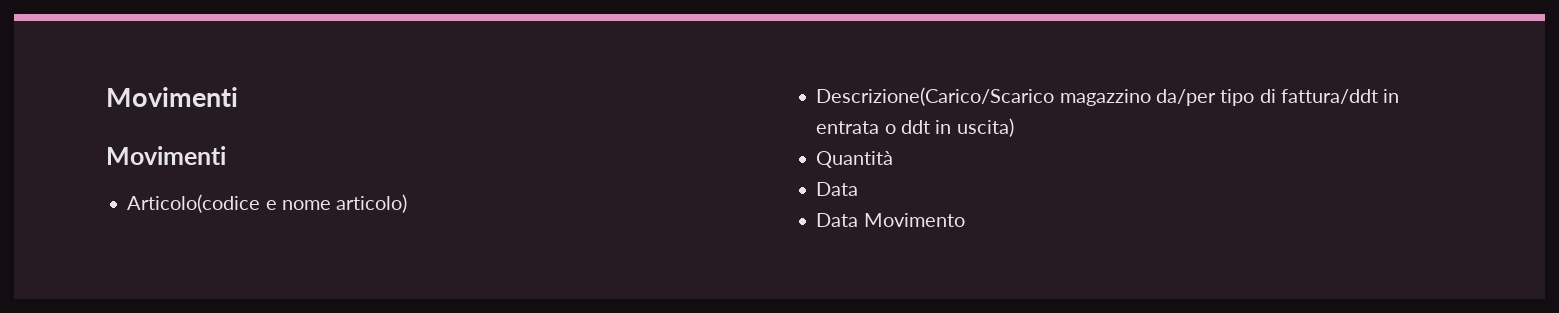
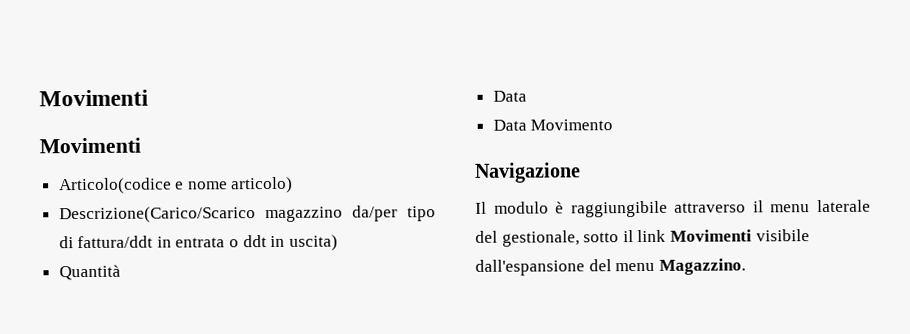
+ Navigazione
+ Il modulo è raggiungibile attraverso il menu laterale del gestionale, sotto il link Movimenti visibile dall'espansione del menu Magazzino.

